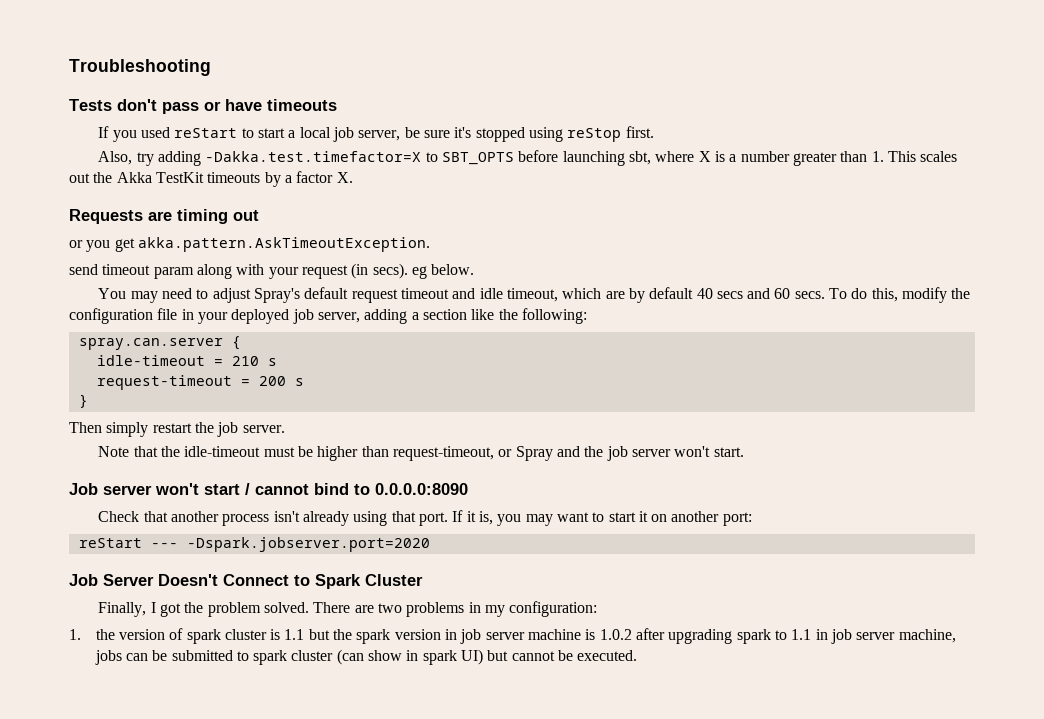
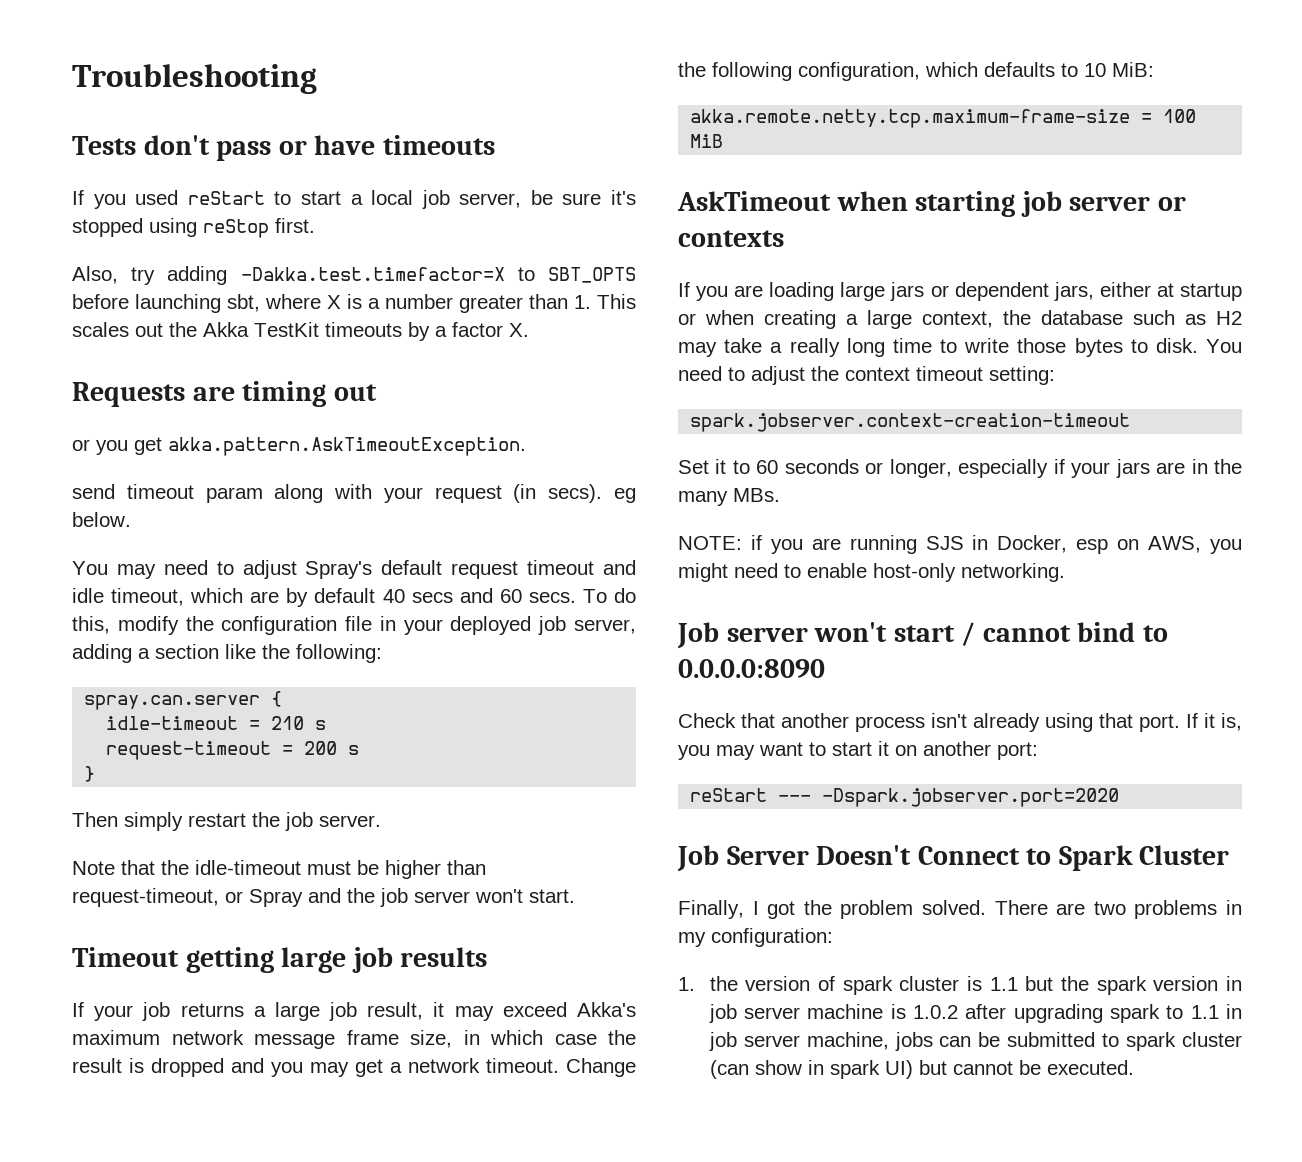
+ Timeout getting large job results
+ If your job returns a large job result, it may exceed Akka's maximum network message frame size, in which case the result is dropped and you may get a network timeout. Change the following configuration, which defaults to 10 MiB:
+ akka.remote.netty.tcp.maximum-frame-size = 100 MiB
+ AskTimeout when starting job server or contexts
+ If you are loading large jars or dependent jars, either at startup or when creating a large context, the database such as H2 may take a really long time to write those bytes to disk. You need to adjust the context timeout setting:
+ spark.jobserver.context-creation-timeout
+ Set it to 60 seconds or longer, especially if your jars are in the many MBs.
+ NOTE: if you are running SJS in Docker, esp on AWS, you might need to enable host-only networking.

